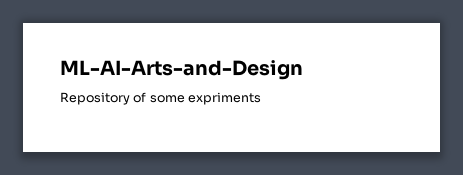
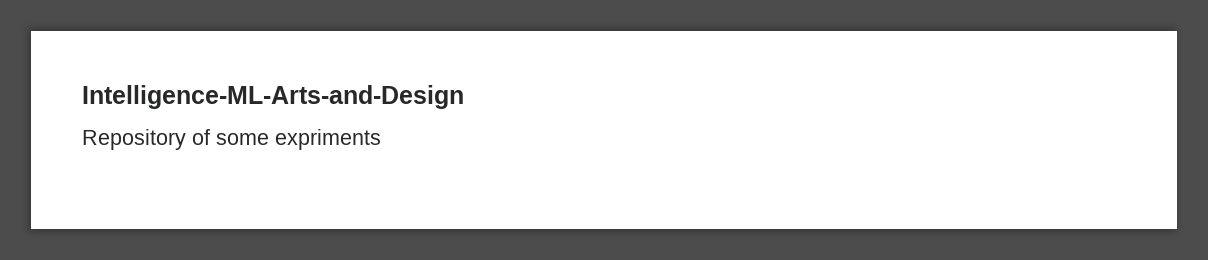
- ML-AI-Arts-and-Design
+ Intelligence-ML-Arts-and-Design

